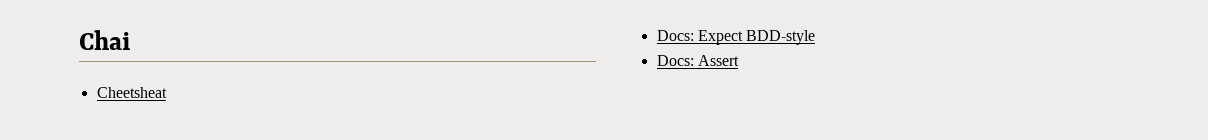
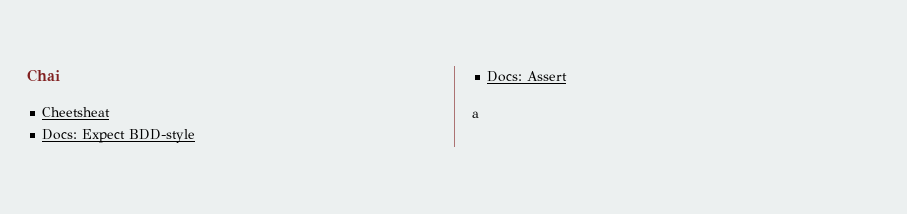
+ a

